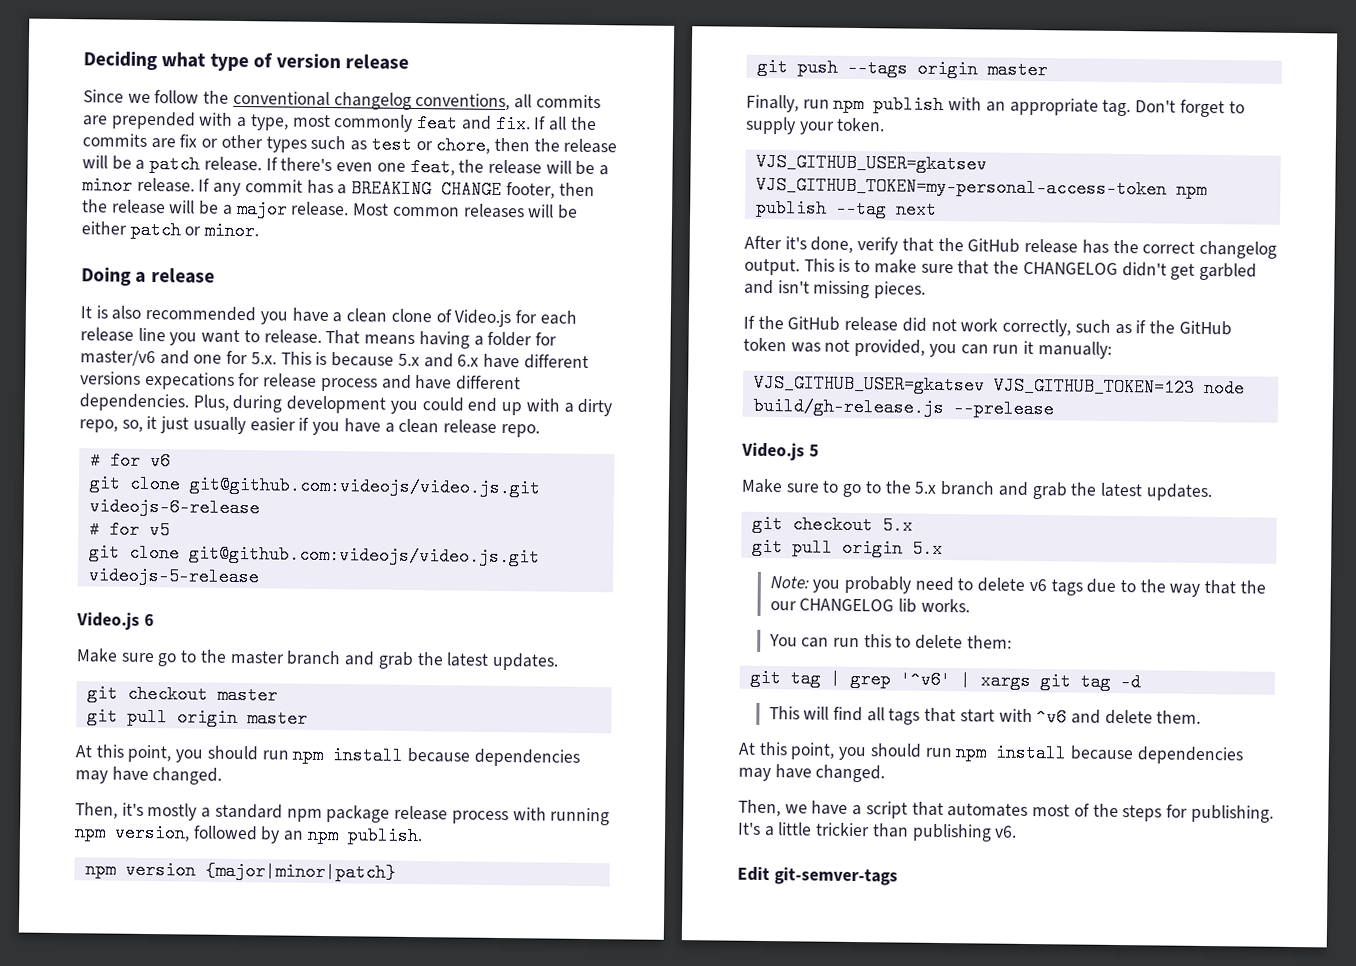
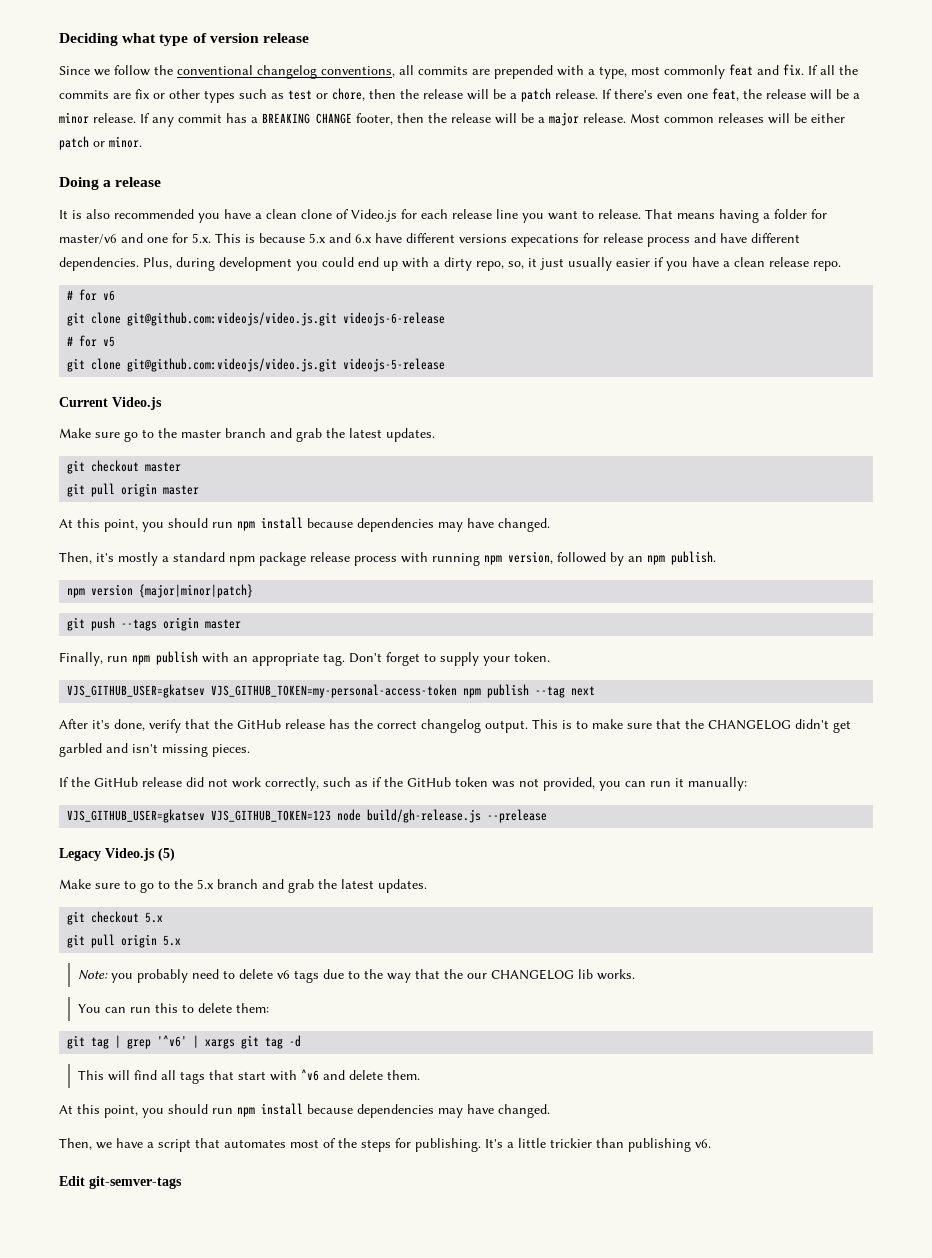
- Video.js 6
+ Current Video.js
- Video.js 5
+ Legacy Video.js (5)

